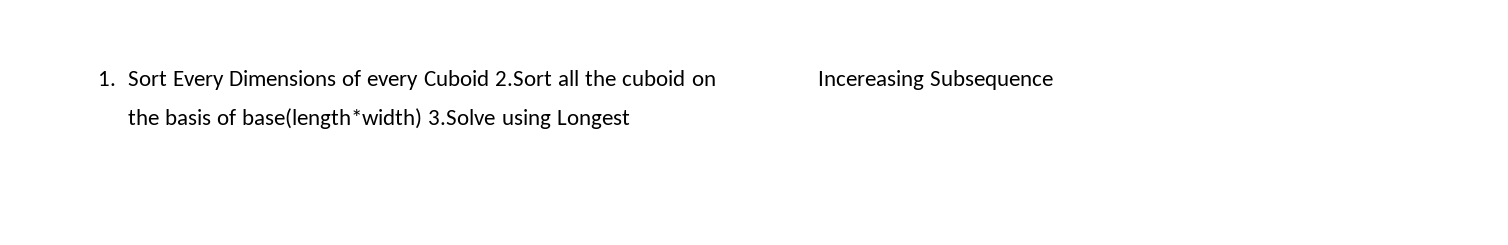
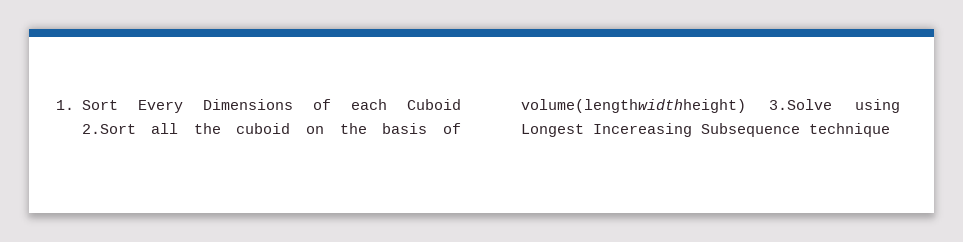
- 1. Sort Every Dimensions of every Cuboid 2.Sort all the cuboid on the basis of base(length*width) 3.Solve using Longest Incereasing Subsequence
+ 1. Sort Every Dimensions of each Cuboid 2.Sort all the cuboid on the basis of volume(lengthwidthheight) 3.Solve using Longest Incereasing Subsequence technique

